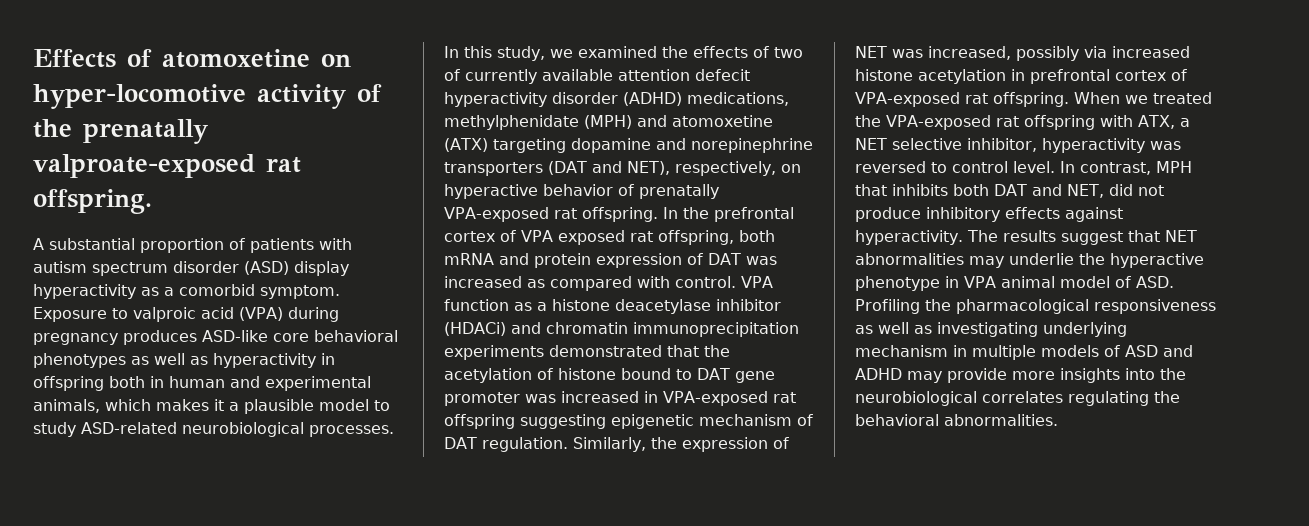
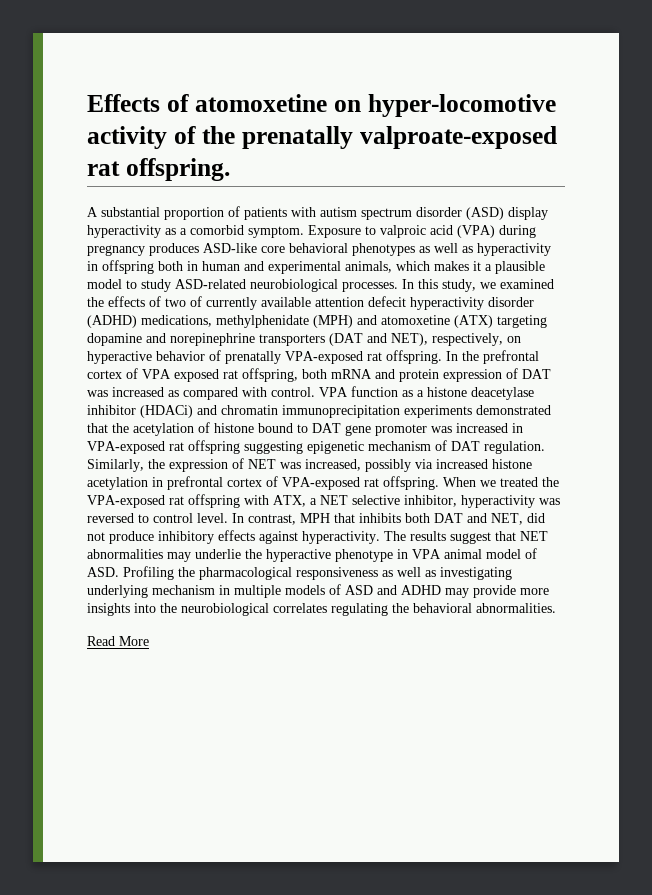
+ Read More

